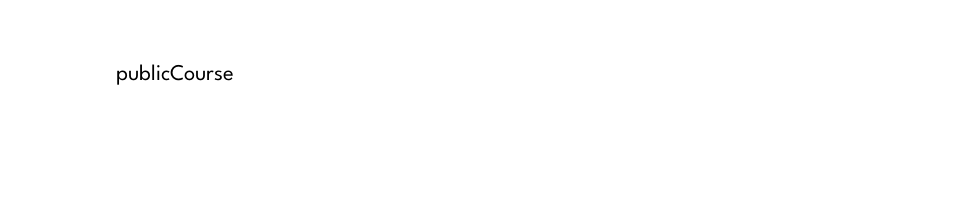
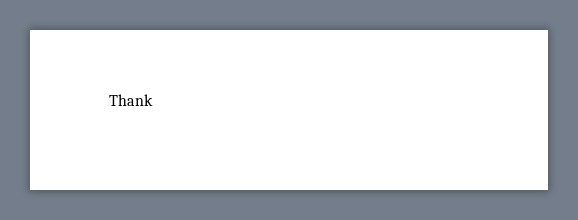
- publicCourse
+ Thank

